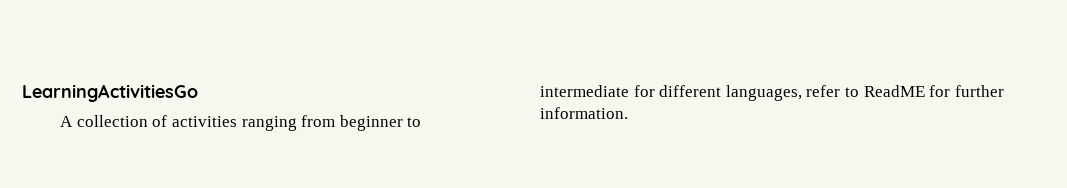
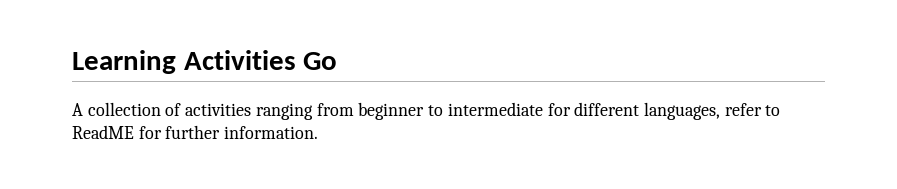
- LearningActivitiesGo
+ Learning Activities Go

